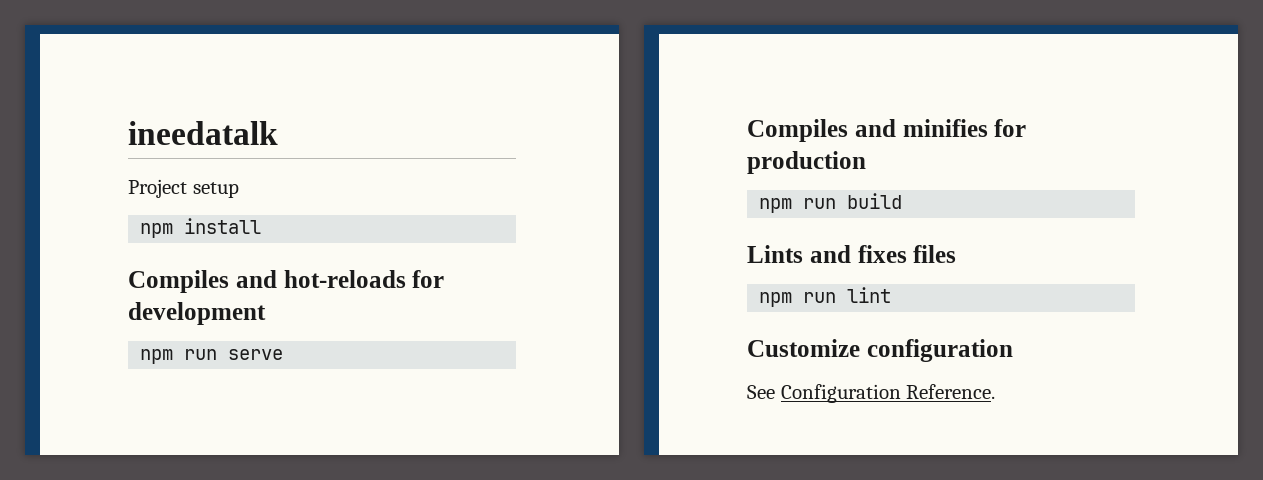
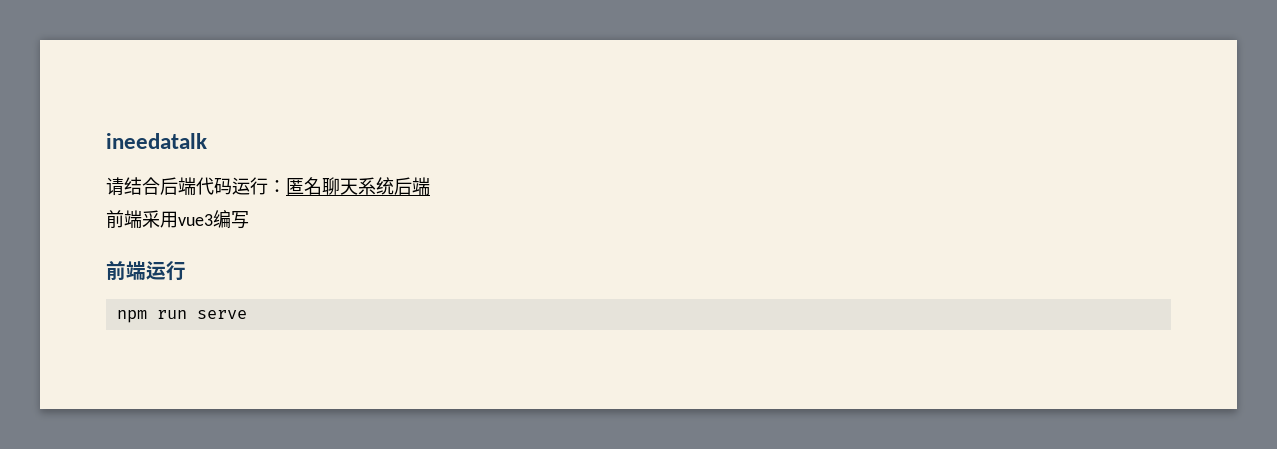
- Project setup
- npm install
- Compiles and hot-reloads for development
+ 请结合后端代码运行：匿名聊天系统后端
+ 前端采用vue3编写
+ 前端运行
  npm run serve
- Compiles and minifies for production
- npm run build
- Lints and fixes files
- npm run lint
- Customize configuration
- See Configuration Reference.

